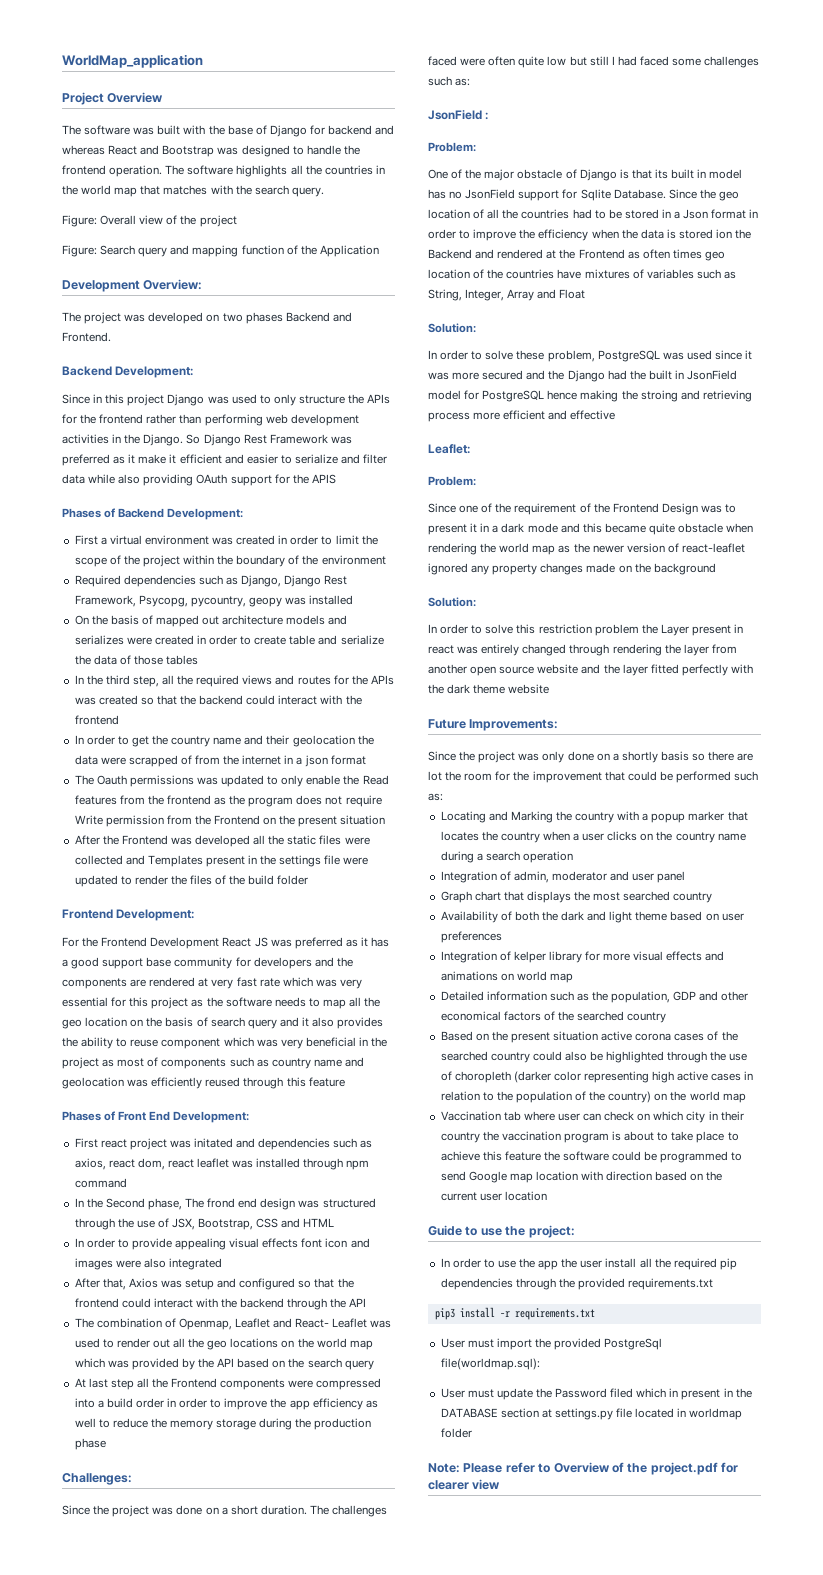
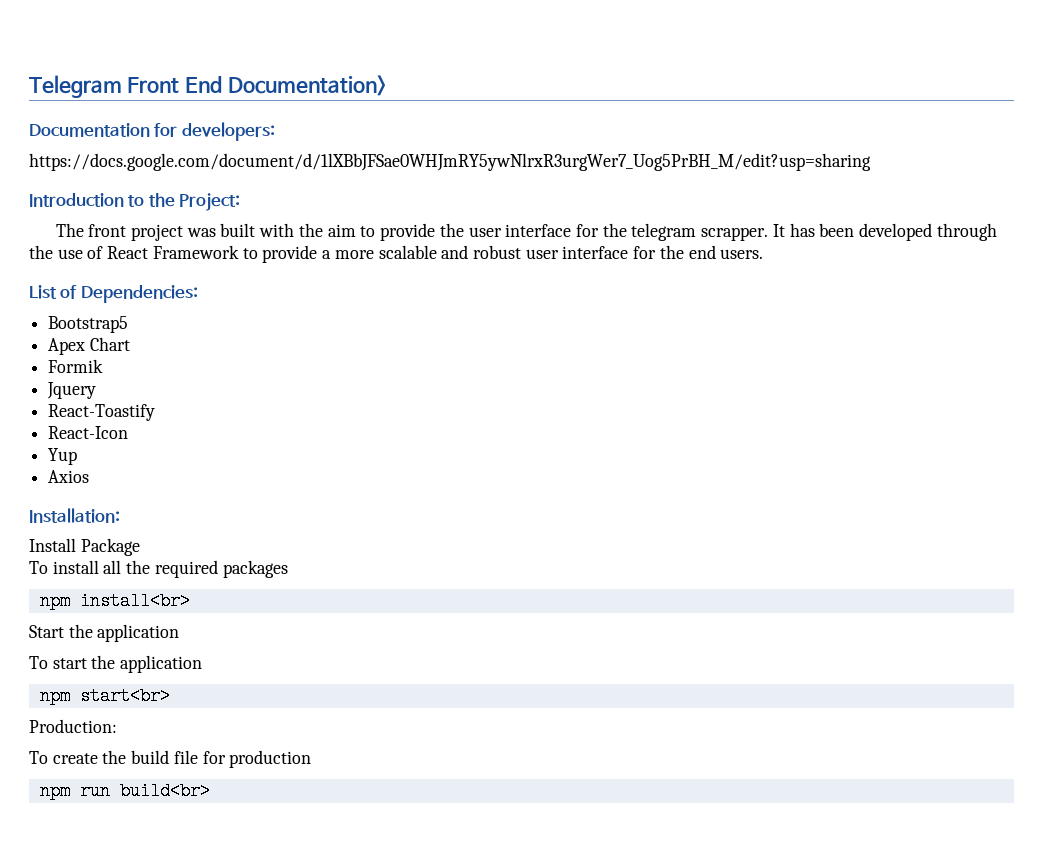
- WorldMap_application
- Project Overview
- The software was built with the base of Django for backend and whereas React and Bootstrap was designed to handle the frontend operation. The software highlights all the countries in the world map that matches with the search query.
- Figure: Overall view of the project
- Figure: Search query and mapping function of the Application
- Development Overview:
- The project was developed on two phases Backend and Frontend.
- Backend Development:
- Since in this project Django was used to only structure the APIs for the frontend rather than performing web development activities in the Django. So Django Rest Framework was preferred as it make it efficient and easier to serialize and filter data while also providing OAuth support for the APIS
- Phases of Backend Development:
- First a virtual environment was created in order to limit the scope of the project within the boundary of the environment
- Required dependencies such as Django, Django Rest Framework, Psycopg, pycountry, geopy was installed
- On the basis of mapped out architecture models and serializes were created in order to create table and serialize the data of those tables
- In the third step, all the required views and routes for the APIs was created so that the backend could interact with the frontend
- In order to get the country name and their geolocation the data were scrapped of from the internet in a json format
- The Oauth permissions was updated to only enable the Read features from the frontend as the program does not require Write permission from the Frontend on the present situation
- After the Frontend was developed all the static files were collected and Templates present in the settings file were updated to render the files of the build folder
- Frontend Development:
- For the Frontend Development React JS was preferred as it has a good support base community for developers and the components are rendered at very fast rate which was very essential for this project as the software needs to map all the geo location on the basis of search query and it also provides the ability to reuse component which was very beneficial in the project as most of components such as country name and geolocation was efficiently reused through this feature
- Phases of Front End Development:
- First react project was initated and dependencies such as axios, react dom, react leaflet was installed through npm command
- In the Second phase, The frond end design was structured through the use of JSX, Bootstrap, CSS and HTML
- In order to provide appealing visual effects font icon and images were also integrated
- After that, Axios was setup and configured so that the frontend could interact with the backend through the API
- The combination of Openmap, Leaflet and React- Leaflet was used to render out all the geo locations on the world map which was provided by the API based on the search query
- At last step all the Frontend components were compressed into a build order in order to improve the app efficiency as well to reduce the memory storage during the production phase
- Challenges:
- Since the project was done on a short duration. The challenges faced were often quite low but still I had faced some challenges such as:
- JsonField :
- Problem:
- One of the major obstacle of Django is that its built in model has no JsonField support for Sqlite Database. Since the geo location of all the countries had to be stored in a Json format in order to improve the efficiency when the data is stored ion the Backend and rendered at the Frontend as often times geo location of the countries have mixtures of variables such as String, Integer, Array and Float
- Solution:
- In order to solve these problem, PostgreSQL was used since it was more secured and the Django had the built in JsonField model for PostgreSQL hence making the stroing and retrieving process more efficient and effective
- Leaflet:
- Problem:
- Since one of the requirement of the Frontend Design was to present it in a dark mode and this became quite obstacle when rendering the world map as the newer version of react-leaflet ignored any property changes made on the background
- Solution:
- In order to solve this restriction problem the Layer present in react was entirely changed through rendering the layer from another open source website and the layer fitted perfectly with the dark theme website
- Future Improvements:
- Since the project was only done on a shortly basis so there are lot the room for the improvement that could be performed such as:
- Locating and Marking the country with a popup marker that locates the country when a user clicks on the country name during a search operation
- Integration of admin, moderator and user panel
- Graph chart that displays the most searched country
- Availability of both the dark and light theme based on user preferences
- Integration of kelper library for more visual effects and animations on world map
- Detailed information such as the population, GDP and other economical factors of the searched country
- Based on the present situation active corona cases of the searched country could also be highlighted through the use of choropleth (darker color representing high active cases in relation to the population of the country) on the world map
- Vaccination tab where user can check on which city in their country the vaccination program is about to take place to achieve this feature the software could be programmed to send Google map location with direction based on the current user location
- Guide to use the project:
- In order to use the app the user install all the required pip dependencies through the provided requirements.txt
- pip3 install –r requirements.txt
- User must import the provided PostgreSql file(worldmap.sql):
- User must update the Password filed which in present in the DATABASE section at settings.py file located in worldmap folder
- Note: Please refer to Overview of the project.pdf for clearer view
+ Telegram Front End Documentation>
+ Documentation for developers:
+ https://docs.google.com/document/d/1lXBbJFSae0WHJmRY5ywNlrxR3urgWer7_Uog5PrBH_M/edit?usp=sharing
+ Introduction to the Project:
+ The front project was built with the aim to provide the user interface for the telegram scrapper. It has been developed through the use of React Framework to provide a more scalable and robust user interface for the end users.
+ List of Dependencies:
+ Bootstrap5
+ Apex Chart
+ Formik
+ Jquery
+ React-Toastify
+ React-Icon
+ Yup
+ Axios
+ Installation:
+ Install Package
+ To install all the required packages
+ npm install<br>
+ Start the application
+ To start the application
+ npm start<br>
+ Production:
+ To create the build file for production
+ npm run build<br>

